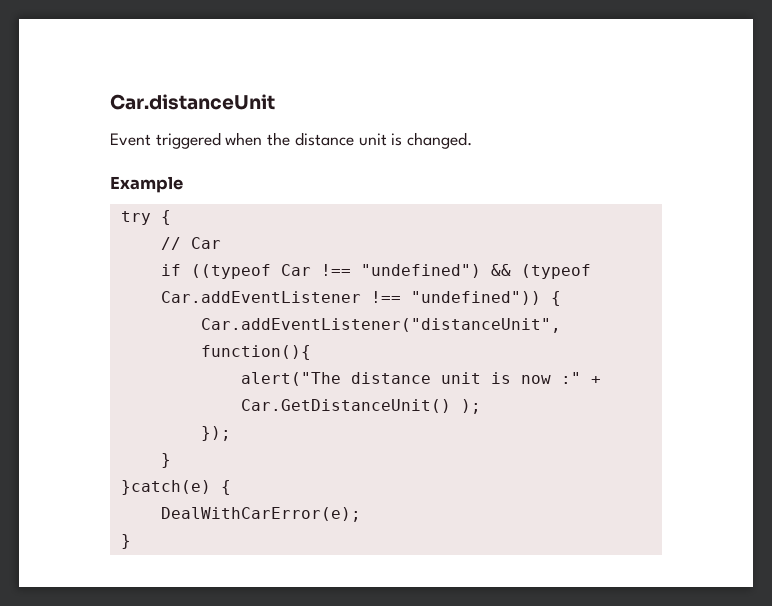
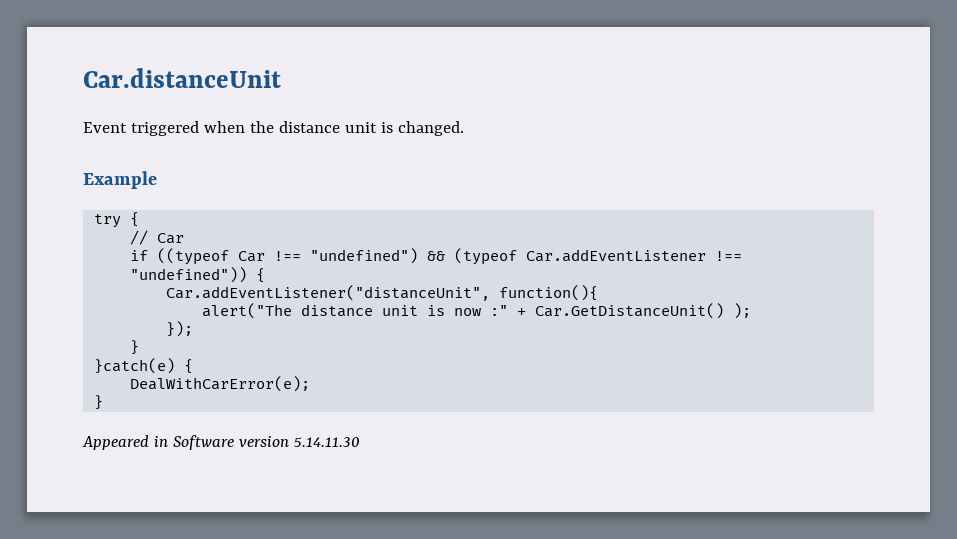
+ Appeared in Software version 5.14.11.30

